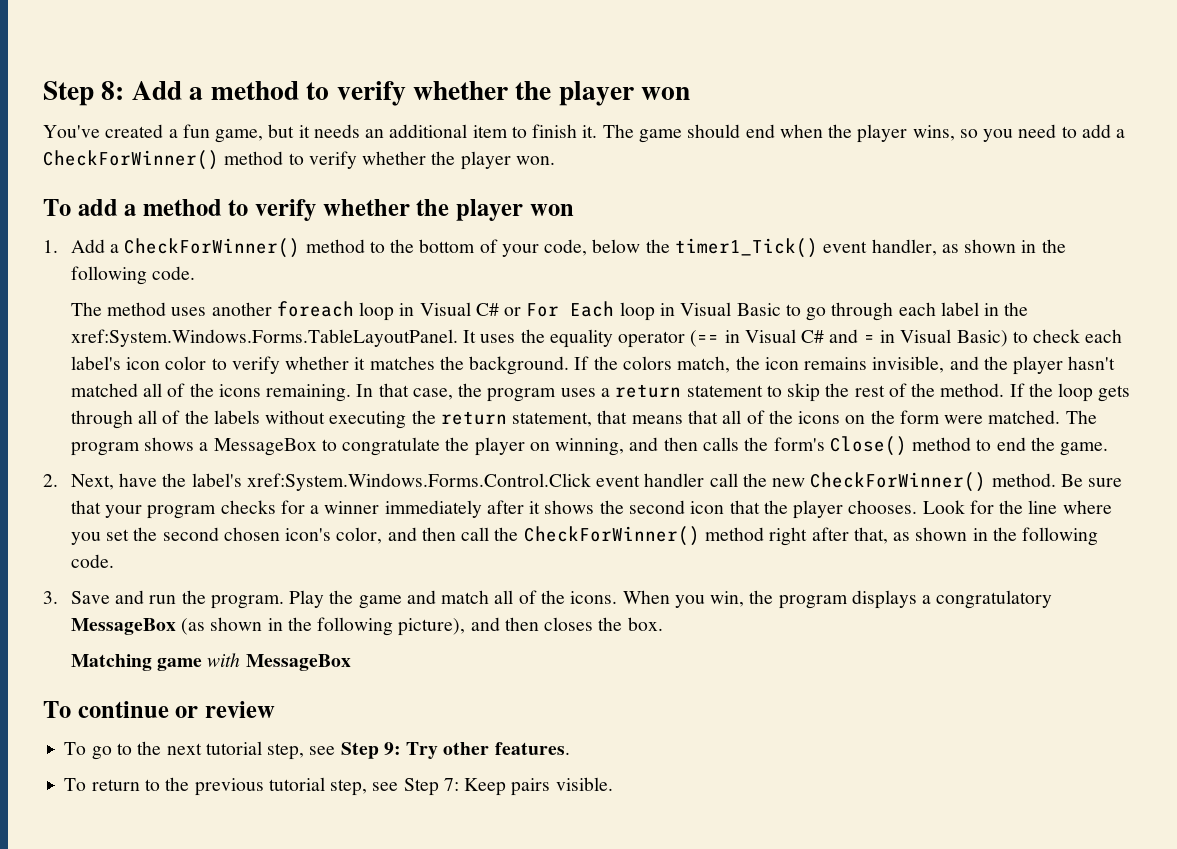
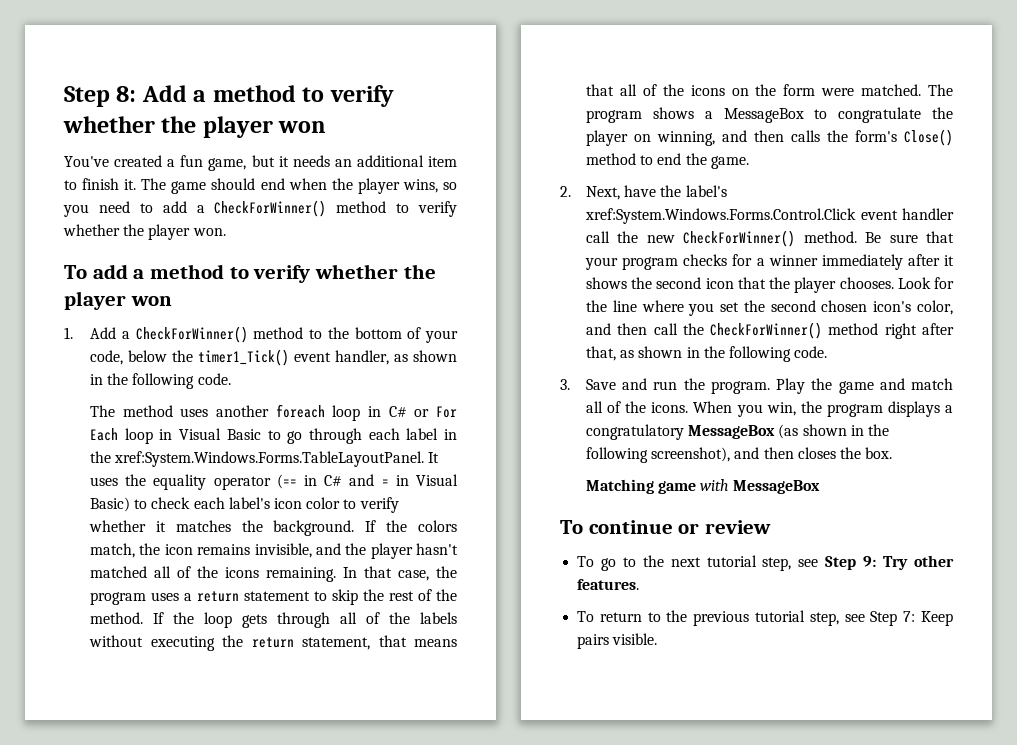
- The method uses another foreach loop in Visual C# or For Each loop in Visual Basic to go through each label in the xref:System.Windows.Forms.TableLayoutPanel. It uses the equality operator (== in Visual C# and = in Visual Basic) to check each label's icon color to verify whether it matches the background.
+ The method uses another foreach loop in C# or For Each loop in Visual Basic to go through each label in the xref:System.Windows.Forms.TableLayoutPanel. It uses the equality operator (== in C# and = in Visual Basic) to check each label's icon color to verify whether it matches the background.
- When you win, the program displays a congratulatory MessageBox (as shown in the following picture), and then closes the box.
+ When you win, the program displays a congratulatory MessageBox (as shown in the following screenshot), and then closes the box.

